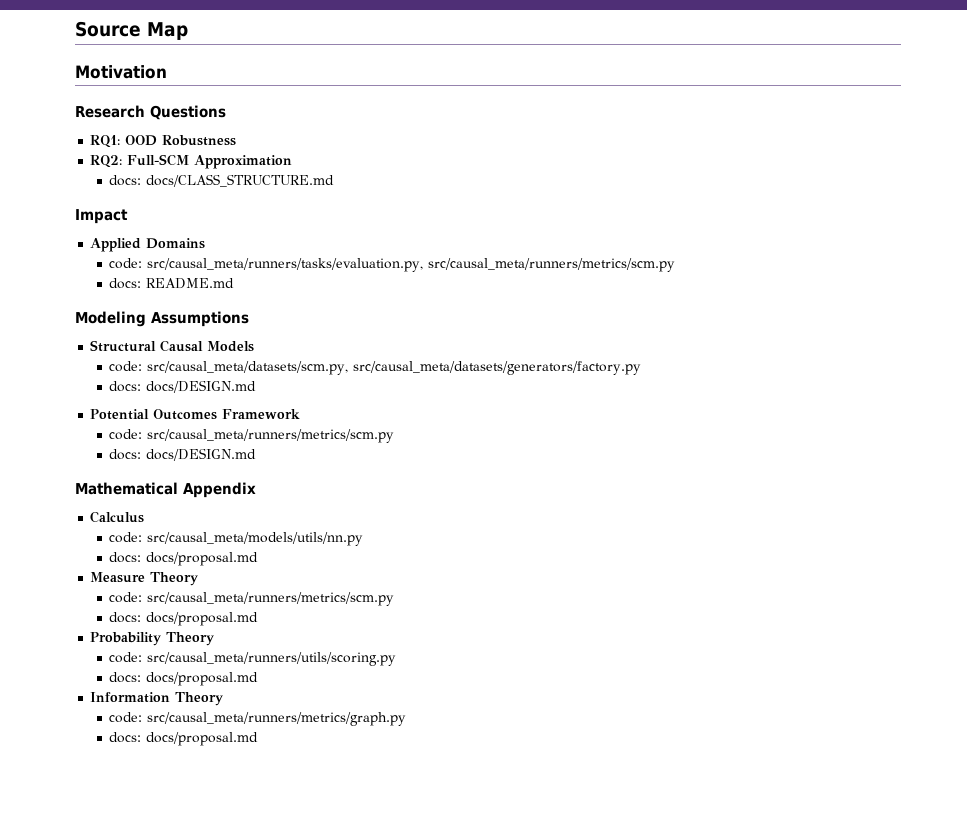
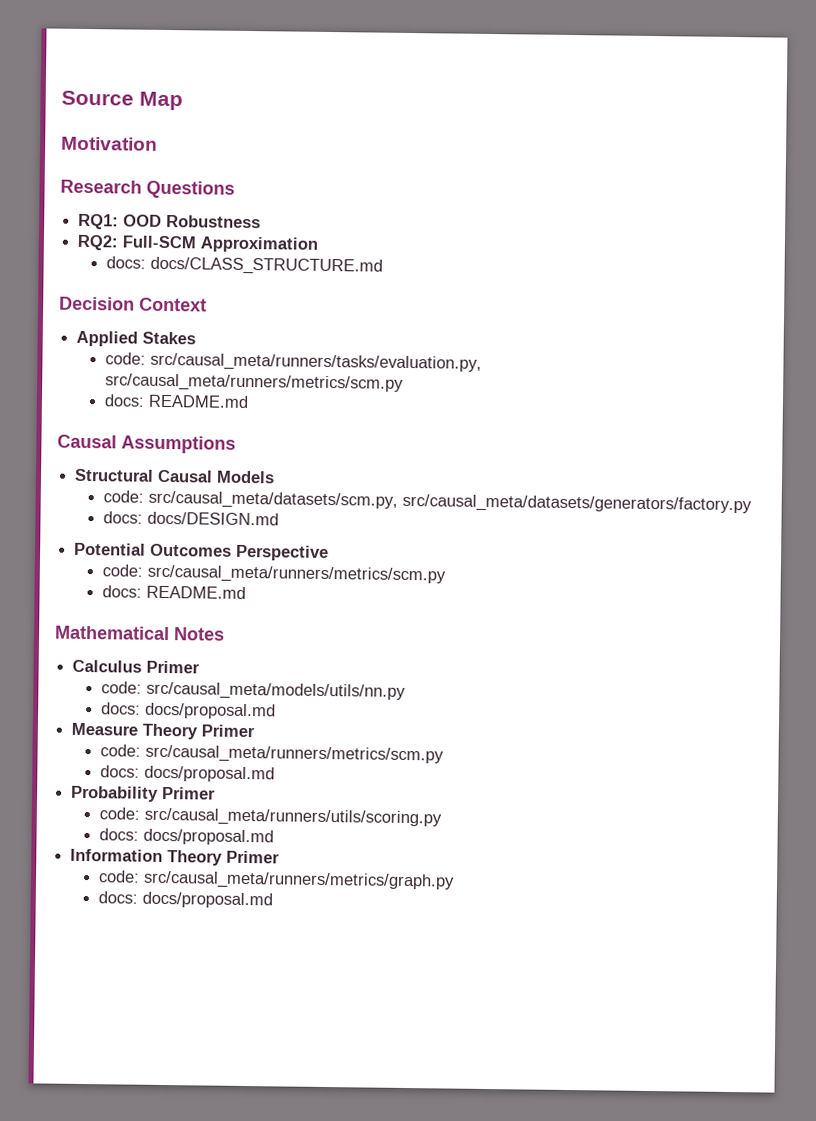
- Impact
+ Decision Context
- Applied Domains
+ Applied Stakes
- Modeling Assumptions
+ Causal Assumptions
- Potential Outcomes Framework
+ Potential Outcomes Perspective
  code: src/causal_meta/runners/metrics/scm.py
- docs: docs/DESIGN.md
+ docs: README.md
- Mathematical Appendix
+ Mathematical Notes
- Calculus
+ Calculus Primer
- Measure Theory
+ Measure Theory Primer
- Probability Theory
+ Probability Primer
- Information Theory
+ Information Theory Primer

